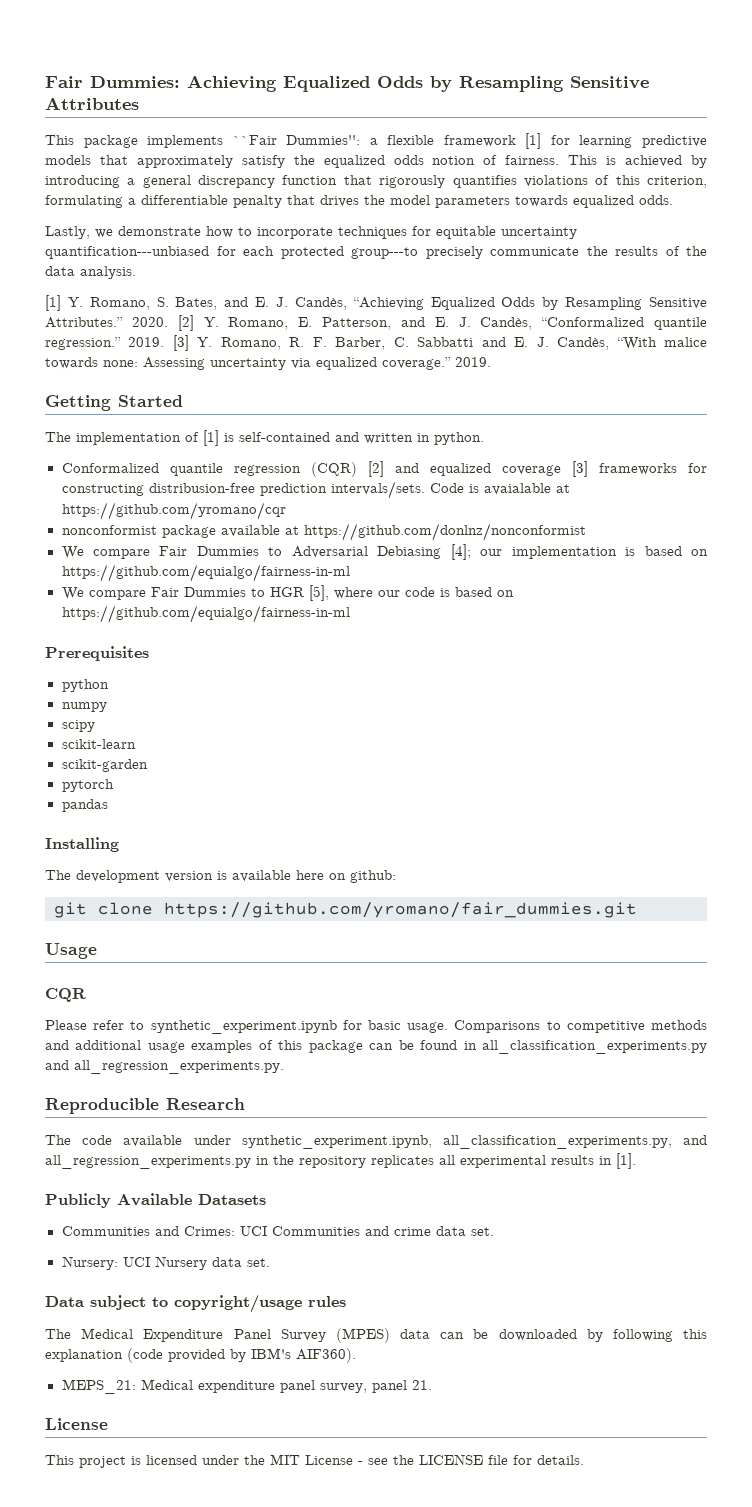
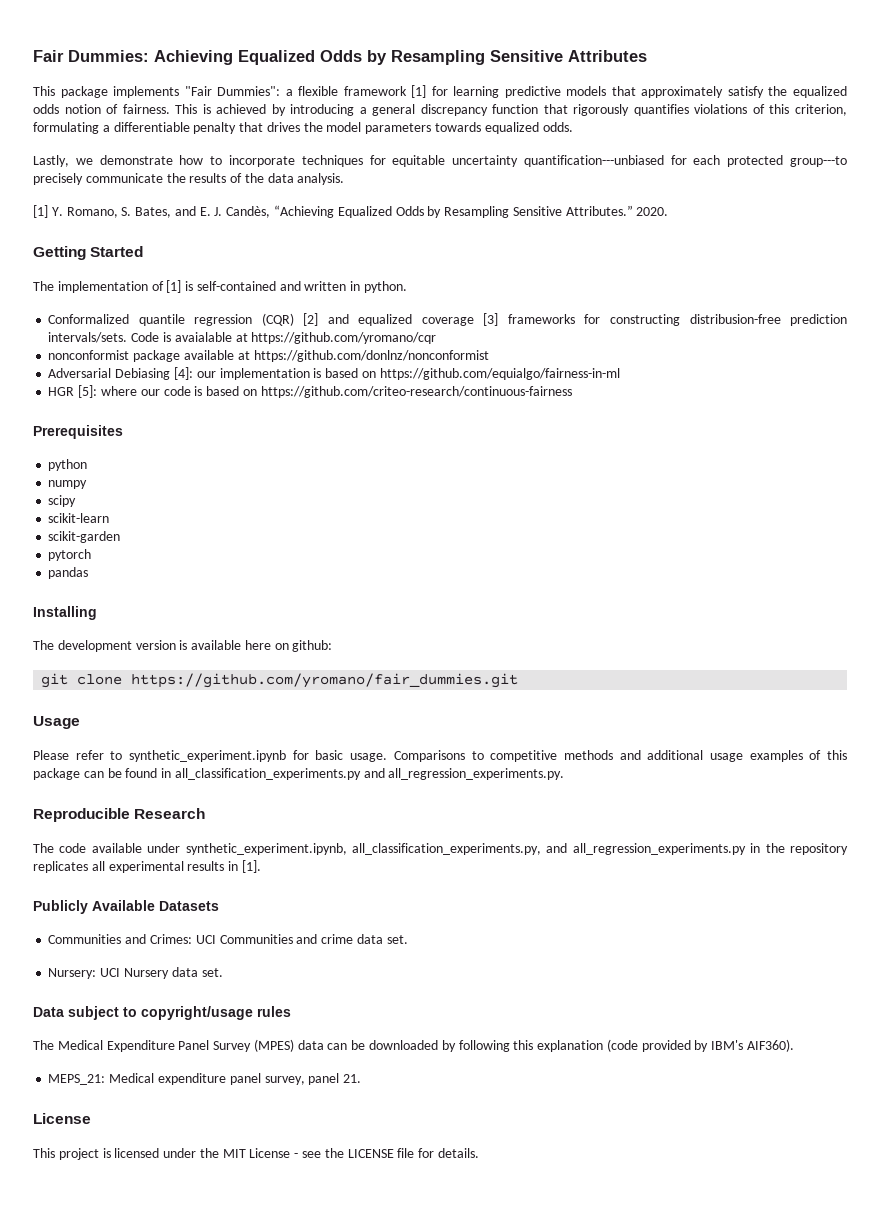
- This package implements ``Fair Dummies'': a flexible framework [1] for learning predictive models that approximately satisfy the equalized odds notion of fairness.
+ This package implements "Fair Dummies": a flexible framework [1] for learning predictive models that approximately satisfy the equalized odds notion of fairness.
- [2] Y. Romano, E. Patterson, and E. J. Candès, “Conformalized quantile regression.” 2019. [3] Y. Romano, R. F. Barber, C. Sabbatti and E. J. Candès, “With malice towards none: Assessing uncertainty via equalized coverage.” 2019.
- We compare Fair Dummies to Adversarial Debiasing [4]; our implementation is based on https://github.com/equialgo/fairness-in-ml
+ Adversarial Debiasing [4]: our implementation is based on https://github.com/equialgo/fairness-in-ml
- We compare Fair Dummies to HGR [5], where our code is based on https://github.com/equialgo/fairness-in-ml
+ HGR [5]: where our code is based on https://github.com/criteo-research/continuous-fairness
- CQR

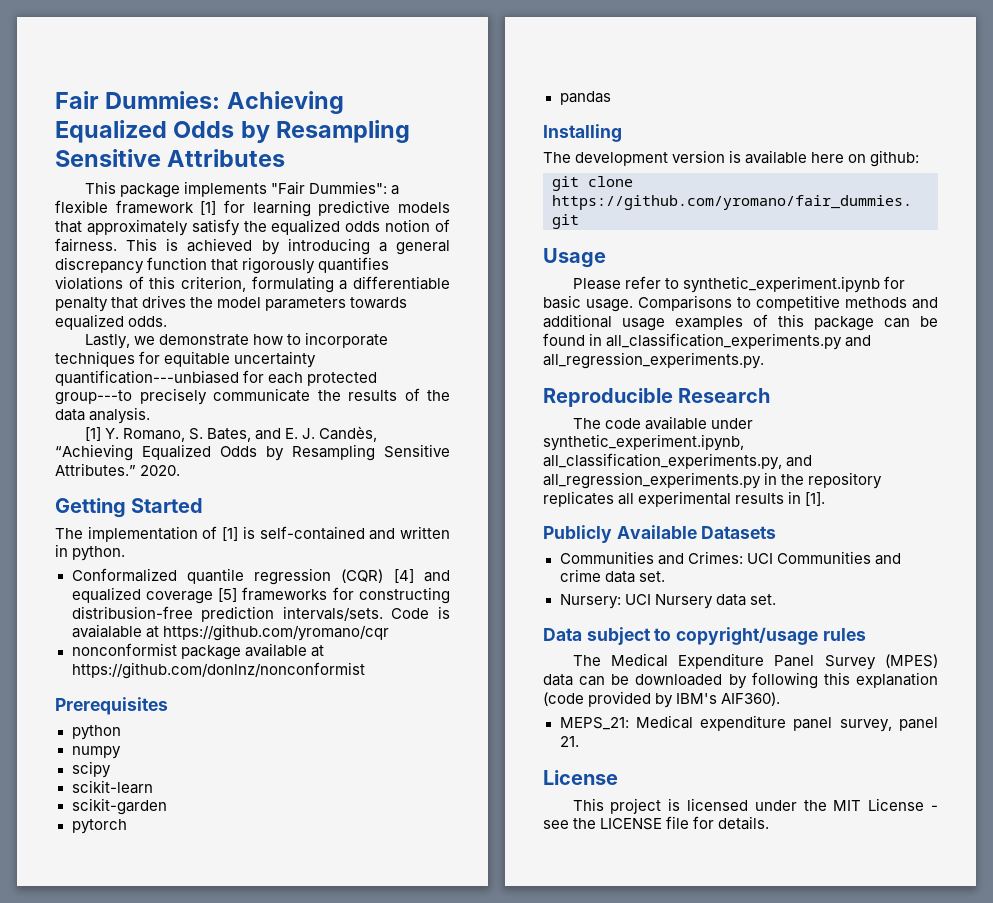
- Conformalized quantile regression (CQR) [2] and equalized coverage [3] frameworks for constructing distribusion-free prediction intervals/sets.
+ Conformalized quantile regression (CQR) [4] and equalized coverage [5] frameworks for constructing distribusion-free prediction intervals/sets.
- Adversarial Debiasing [4]: our implementation is based on https://github.com/equialgo/fairness-in-ml
- HGR [5]: where our code is based on https://github.com/criteo-research/continuous-fairness

